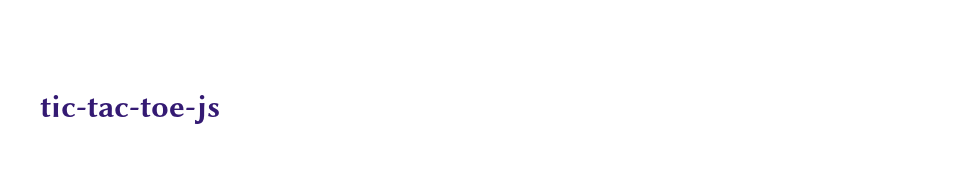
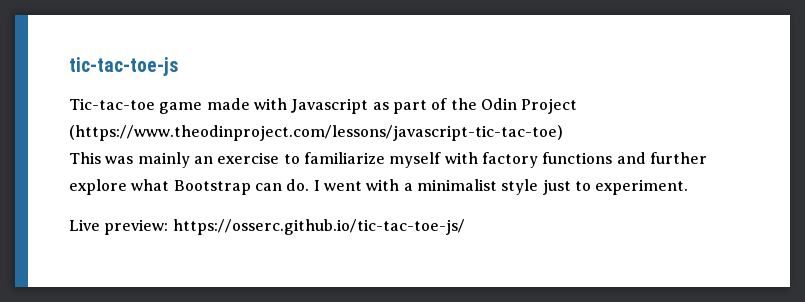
+ Tic-tac-toe game made with Javascript as part of the Odin Project (https://www.theodinproject.com/lessons/javascript-tic-tac-toe)
+ This was mainly an exercise to familiarize myself with factory functions and further explore what Bootstrap can do. I went with a minimalist style just to experiment.
+ Live preview: https://osserc.github.io/tic-tac-toe-js/

